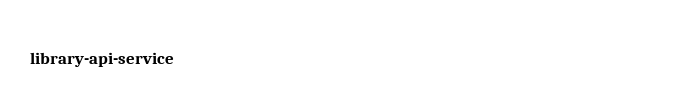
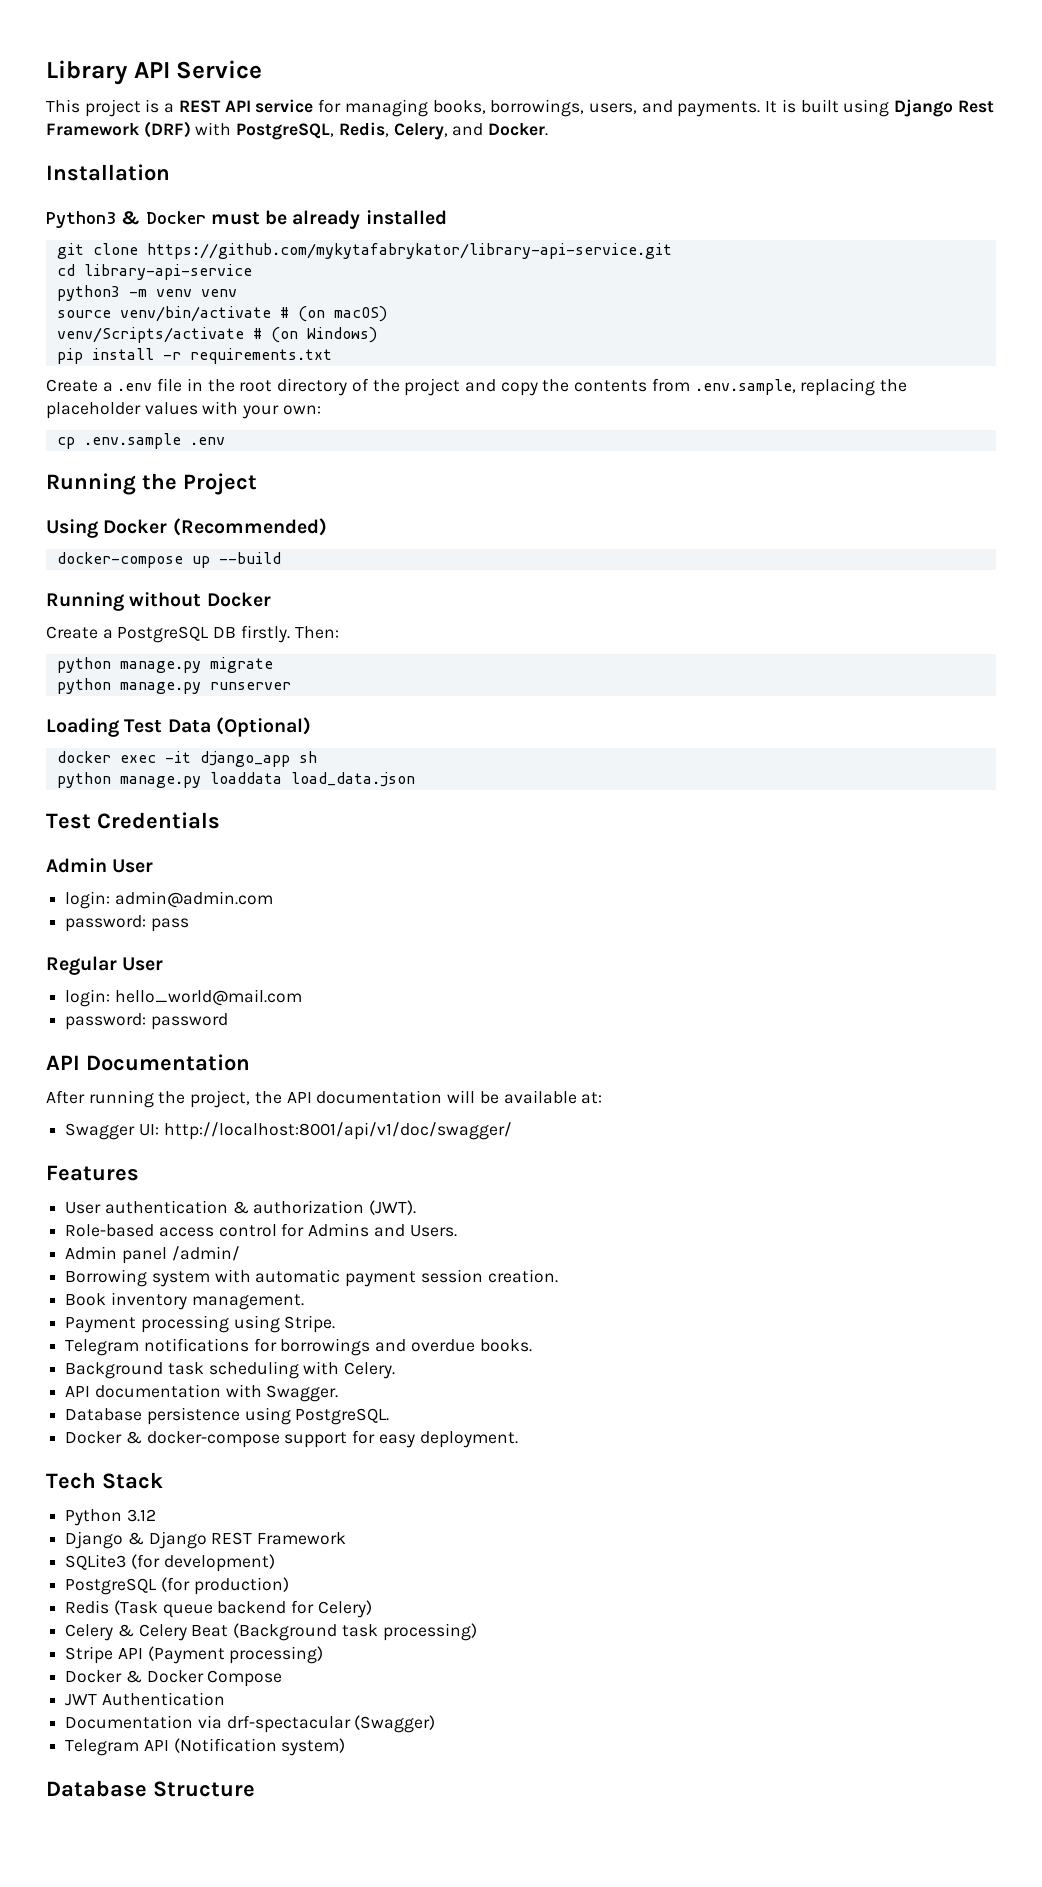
- library-api-service
+ Library API Service
+ This project is a REST API service for managing books, borrowings, users, and payments. It is built using Django Rest Framework (DRF) with PostgreSQL, Redis, Celery, and Docker.
+ Installation
+ Python3 & Docker must be already installed
+ git clone https://github.com/mykytafabrykator/library-api-service.git
+ cd library-api-service
+ python3 -m venv venv
+ source venv/bin/activate # (on macOS)
+ venv/Scripts/activate # (on Windows)
+ pip install -r requirements.txt
+ Create a .env file in the root directory of the project and copy the contents from .env.sample, replacing the placeholder values with your own:
+ cp .env.sample .env
+ Running the Project
+ Using Docker (Recommended)
+ docker-compose up --build
+ Running without Docker
+ Create a PostgreSQL DB firstly. Then:
+ python manage.py migrate
+ python manage.py runserver
+ Loading Test Data (Optional)
+ docker exec -it django_app sh
+ python manage.py loaddata load_data.json
+ Test Credentials
+ Admin User
+ login: admin@admin.com
+ password: pass
+ Regular User
+ login: hello_world@mail.com
+ password: password
+ API Documentation
+ After running the project, the API documentation will be available at:
+ Swagger UI: http://localhost:8001/api/v1/doc/swagger/
+ Features
+ User authentication & authorization (JWT).
+ Role-based access control for Admins and Users.
+ Admin panel /admin/
+ Borrowing system with automatic payment session creation.
+ Book inventory management.
+ Payment processing using Stripe.
+ Telegram notifications for borrowings and overdue books.
+ Background task scheduling with Celery.
+ API documentation with Swagger.
+ Database persistence using PostgreSQL.
+ Docker & docker-compose support for easy deployment.
+ Tech Stack
+ Python 3.12
+ Django & Django REST Framework
+ SQLite3 (for development)
+ PostgreSQL (for production)
+ Redis (Task queue backend for Celery)
+ Celery & Celery Beat (Background task processing)
+ Stripe API (Payment processing)
+ Docker & Docker Compose
+ JWT Authentication
+ Documentation via drf-spectacular (Swagger)
+ Telegram API (Notification system)
+ Database Structure

